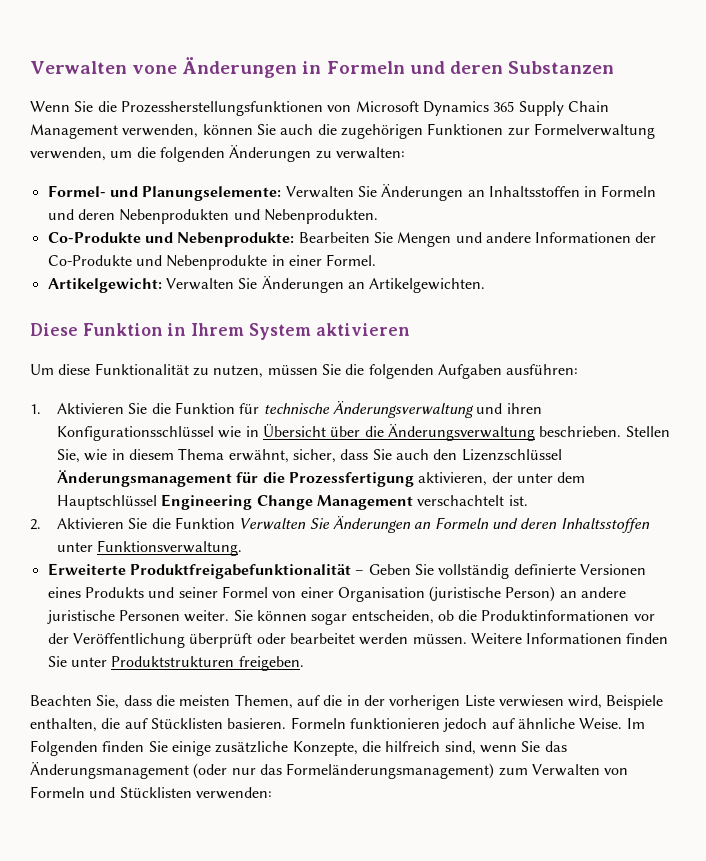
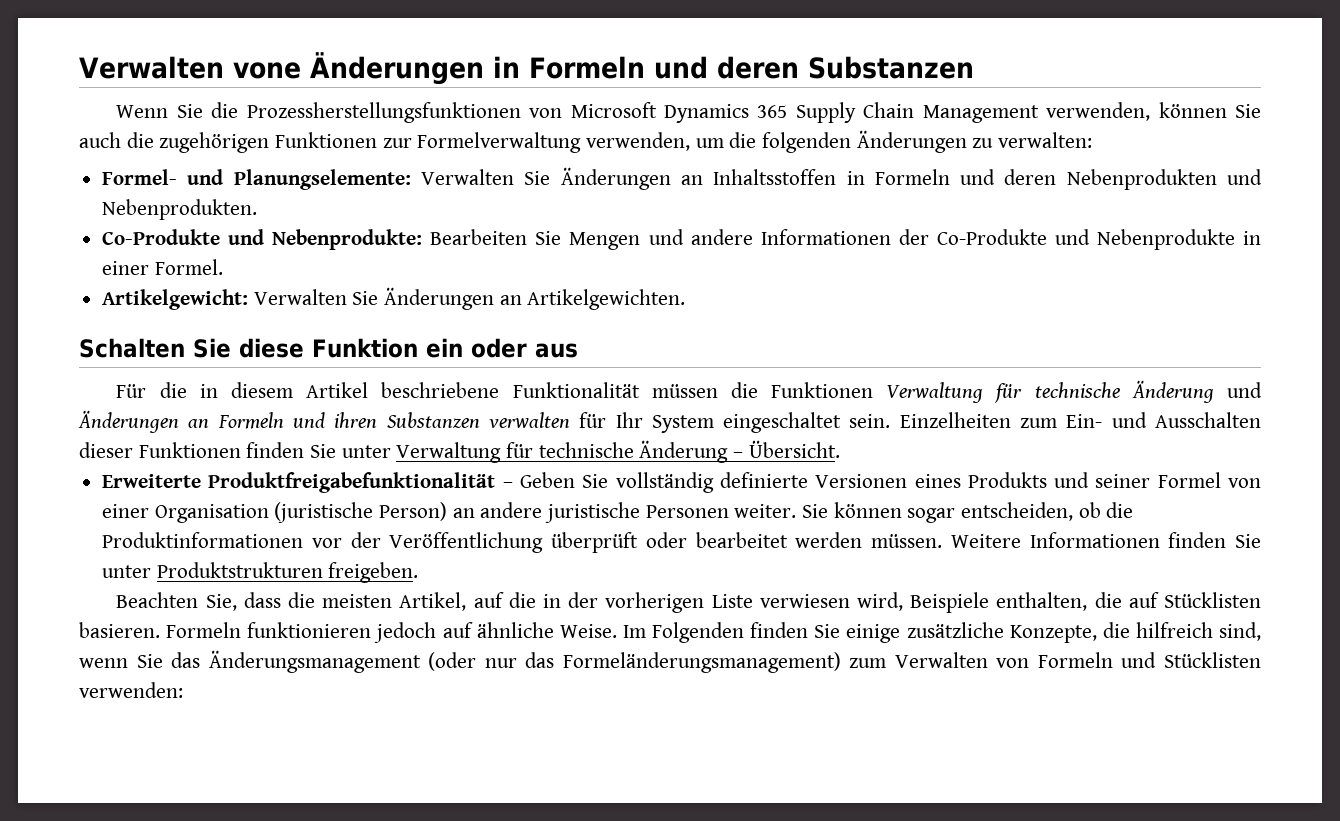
- Diese Funktion in Ihrem System aktivieren
- Um diese Funktionalität zu nutzen, müssen Sie die folgenden Aufgaben ausführen:
- 1. Aktivieren Sie die Funktion für technische Änderungsverwaltung und ihren Konfigurationsschlüssel wie in Übersicht über die Änderungsverwaltung beschrieben. Stellen Sie, wie in diesem Thema erwähnt, sicher, dass Sie auch den Lizenzschlüssel Änderungsmanagement für die Prozessfertigung aktivieren, der unter dem Hauptschlüssel Engineering Change Management verschachtelt ist.
- 2. Aktivieren Sie die Funktion Verwalten Sie Änderungen an Formeln und deren Inhaltsstoffen unter Funktionsverwaltung.
+ Schalten Sie diese Funktion ein oder aus
+ Für die in diesem Artikel beschriebene Funktionalität müssen die Funktionen Verwaltung für technische Änderung und Änderungen an Formeln und ihren Substanzen verwalten für Ihr System eingeschaltet sein. Einzelheiten zum Ein- und Ausschalten dieser Funktionen finden Sie unter Verwaltung für technische Änderung – Übersicht.
- Beachten Sie, dass die meisten Themen, auf die in der vorherigen Liste verwiesen wird, Beispiele enthalten, die auf Stücklisten basieren.
+ Beachten Sie, dass die meisten Artikel, auf die in der vorherigen Liste verwiesen wird, Beispiele enthalten, die auf Stücklisten basieren.

